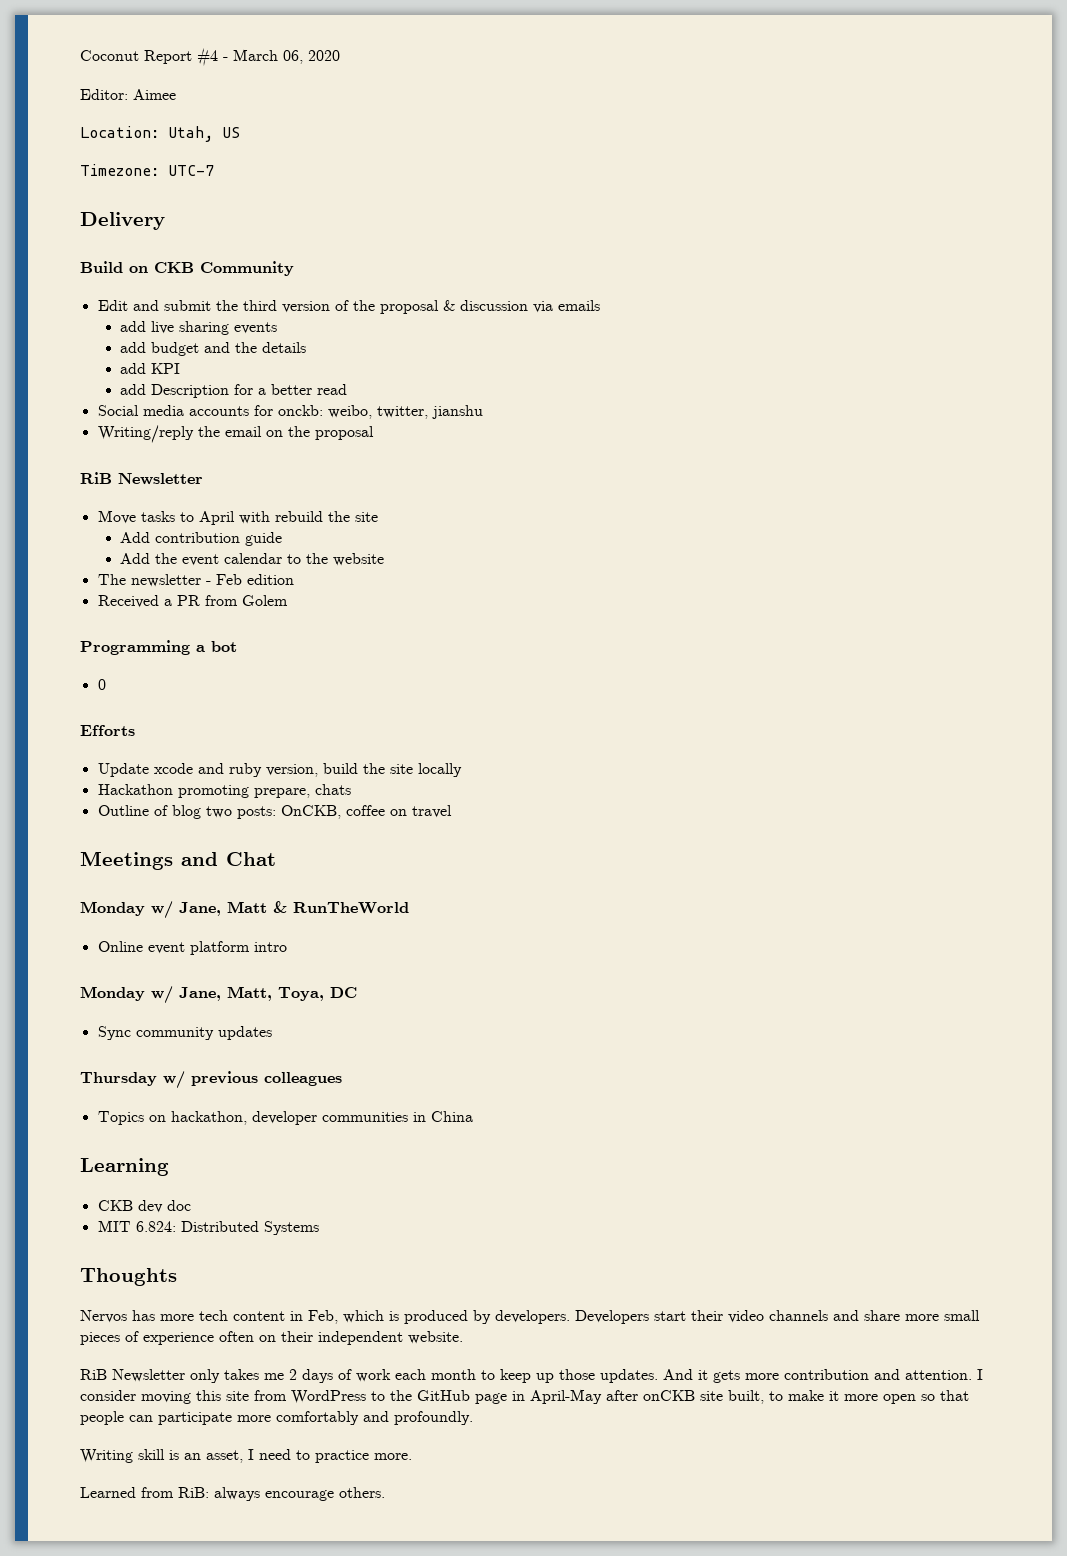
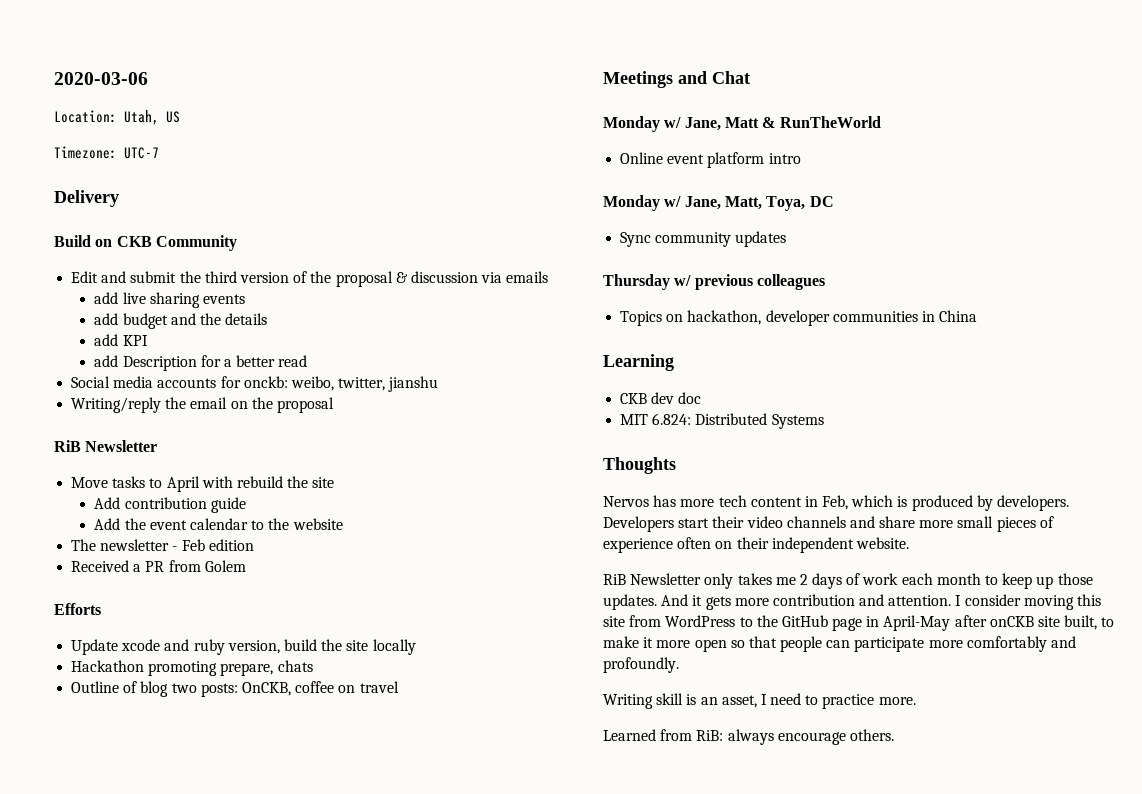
- Coconut Report #4 - March 06, 2020
- Editor: Aimee
+ 2020-03-06
- Programming a bot
- 0

